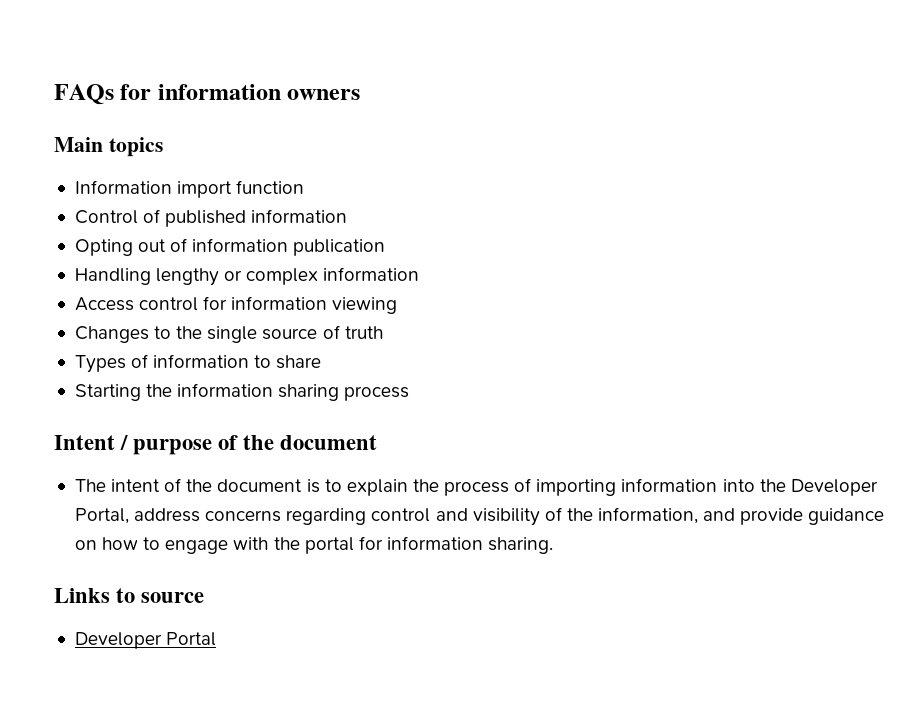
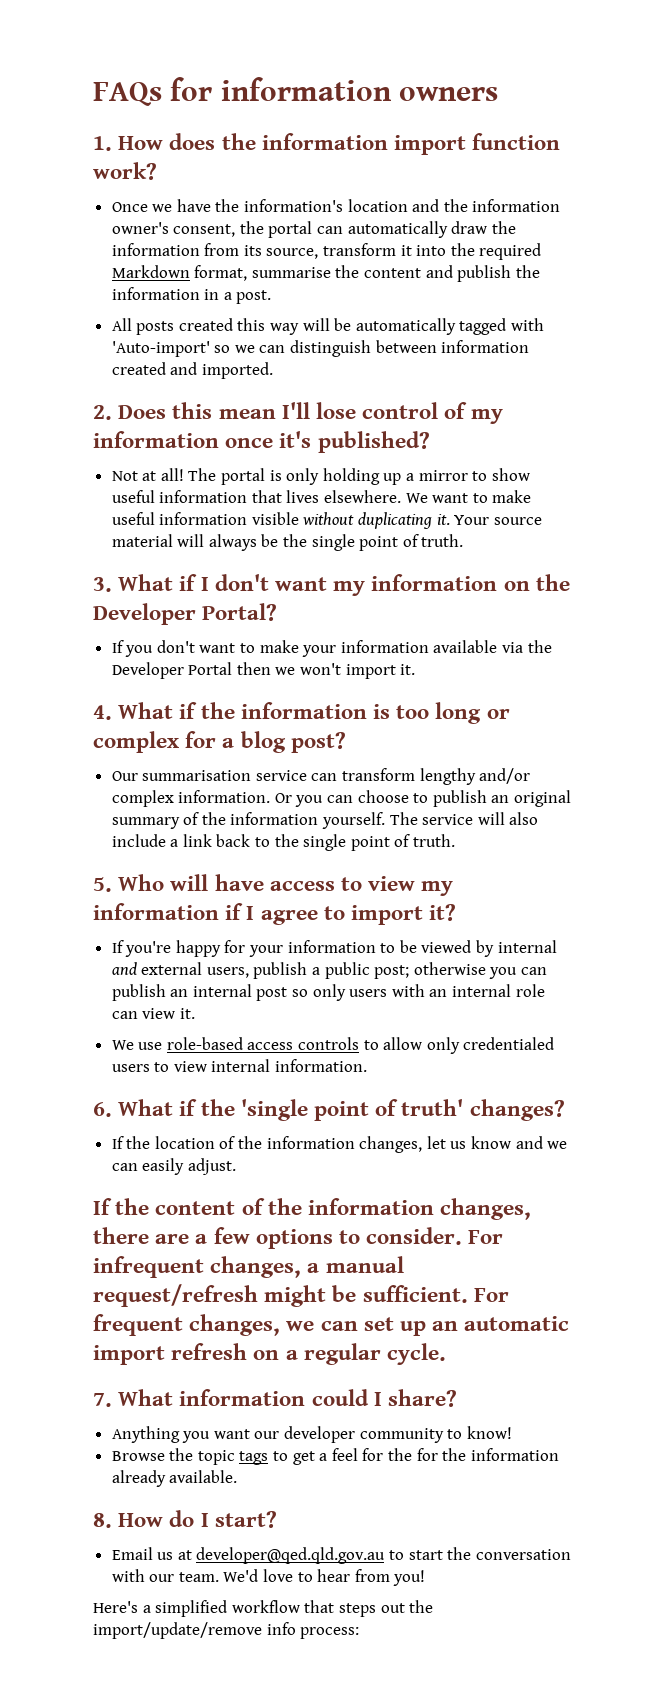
- Main topics
- Information import function
- Control of published information
- Opting out of information publication
- Handling lengthy or complex information
- Access control for information viewing
- Changes to the single source of truth
- Types of information to share
- Starting the information sharing process
- Intent / purpose of the document
- The intent of the document is to explain the process of importing information into the Developer Portal, address concerns regarding control and visibility of the information, and provide guidance on how to engage with the portal for information sharing.
- Links to source
- Developer Portal
+ 1. How does the information import function work?
+ Once we have the information's location and the information owner's consent, the portal can automatically draw the information from its source, transform it into the required Markdown format, summarise the content and publish the information in a post.
+ All posts created this way will be automatically tagged with 'Auto-import' so we can distinguish between information created and imported.
+ 2. Does this mean I'll lose control of my information once it's published?
+ Not at all! The portal is only holding up a mirror to show useful information that lives elsewhere. We want to make useful information visible without duplicating it. Your source material will always be the single point of truth.
+ 3. What if I don't want my information on the Developer Portal?
+ If you don't want to make your information available via the Developer Portal then we won't import it.
+ 4. What if the information is too long or complex for a blog post?
+ Our summarisation service can transform lengthy and/or complex information. Or you can choose to publish an original summary of the information yourself. The service will also include a link back to the single point of truth.
+ 5. Who will have access to view my information if I agree to import it?
+ If you're happy for your information to be viewed by internal and external users, publish a public post; otherwise you can publish an internal post so only users with an internal role can view it.
+ We use role-based access controls to allow only credentialed users to view internal information.
+ 6. What if the 'single point of truth' changes?
+ If the location of the information changes, let us know and we can easily adjust.
+ If the content of the information changes, there are a few options to consider. For infrequent changes, a manual request/refresh might be sufficient. For frequent changes, we can set up an automatic import refresh on a regular cycle.
+ 7. What information could I share?
+ Anything you want our developer community to know!
+ Browse the topic tags to get a feel for the for the information already available.
+ 8. How do I start?
+ Email us at developer@qed.qld.gov.au to start the conversation with our team. We'd love to hear from you!
+ Here's a simplified workflow that steps out the import/update/remove info process:

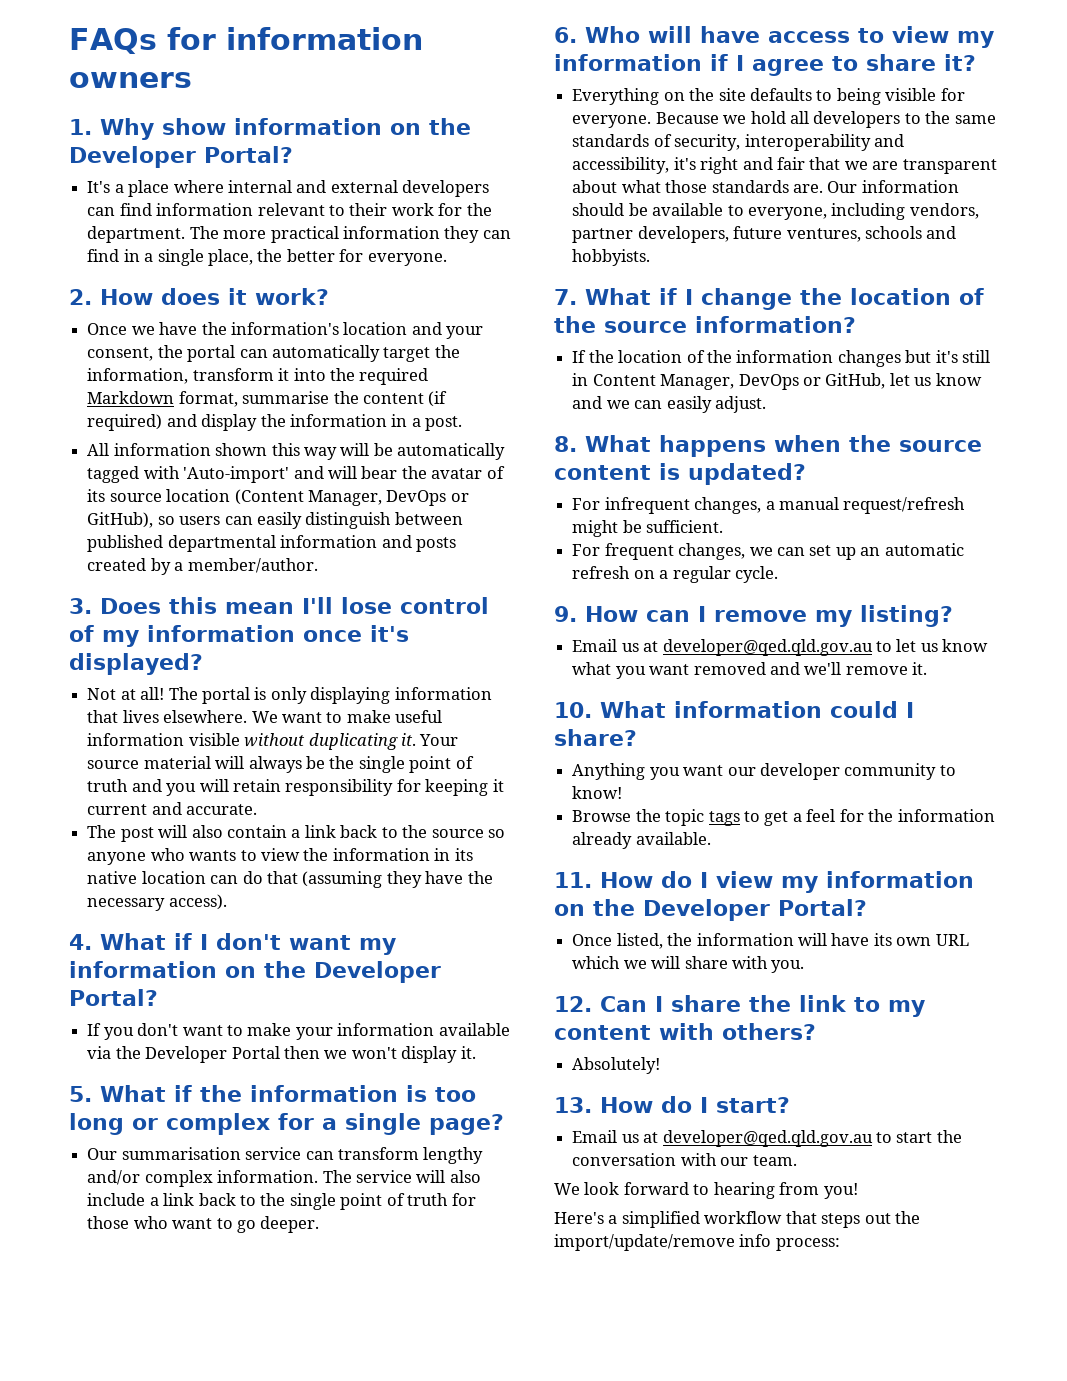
- 1. How does the information import function work?
+ 1. Why show information on the Developer Portal?
+ It's a place where internal and external developers can find information relevant to their work for the department. The more practical information they can find in a single place, the better for everyone.
+ 2. How does it work?
- Once we have the information's location and the information owner's consent, the portal can automatically draw the information from its source, transform it into the required Markdown format, summarise the content and publish the information in a post.
+ Once we have the information's location and your consent, the portal can automatically target the information, transform it into the required Markdown format, summarise the content (if required) and display the information in a post.
- All posts created this way will be automatically tagged with 'Auto-import' so we can distinguish between information created and imported.
- 2. Does this mean I'll lose control of my information once it's published?
+ All information shown this way will be automatically tagged with 'Auto-import' and will bear the avatar of its source location (Content Manager, DevOps or GitHub), so users can easily distinguish between published departmental information and posts created by a member/author.
+ 3. Does this mean I'll lose control of my information once it's displayed?
- The portal is only holding up a mirror to show useful information that lives elsewhere.
+ The portal is only displaying information that lives elsewhere.
- Your source material will always be the single point of truth.
- 3. What if I don't want my information on the Developer Portal?
+ Your source material will always be the single point of truth and you will retain responsibility for keeping it current and accurate.
+ The post will also contain a link back to the source so anyone who wants to view the information in its native location can do that (assuming they have the necessary access).
+ 4. What if I don't want my information on the Developer Portal?
- If you don't want to make your information available via the Developer Portal then we won't import it.
- 4. What if the information is too long or complex for a blog post?
+ If you don't want to make your information available via the Developer Portal then we won't display it.
+ 5. What if the information is too long or complex for a single page?
- Or you can choose to publish an original summary of the information yourself.
- The service will also include a link back to the single point of truth.
- 5. Who will have access to view my information if I agree to import it?
+ The service will also include a link back to the single point of truth for those who want to go deeper.
+ 6. Who will have access to view my information if I agree to share it?
- If you're happy for your information to be viewed by internal and external users, publish a public post; otherwise you can publish an internal post so only users with an internal role can view it.
- We use role-based access controls to allow only credentialed users to view internal information.
- 6. What if the 'single point of truth' changes?
+ Everything on the site defaults to being visible for everyone. Because we hold all developers to the same standards of security, interoperability and accessibility, it's right and fair that we are transparent about what those standards are. Our information should be available to everyone, including vendors, partner developers, future ventures, schools and hobbyists.
+ 7. What if I change the location of the source information?
- If the location of the information changes, let us know and we can easily adjust.
+ If the location of the information changes but it's still in Content Manager, DevOps or GitHub, let us know and we can easily adjust.
- If the content of the information changes, there are a few options to consider. For infrequent changes, a manual request/refresh might be sufficient. For frequent changes, we can set up an automatic import refresh on a regular cycle.
+ 8. What happens when the source content is updated?
+ For infrequent changes, a manual request/refresh might be sufficient.
+ For frequent changes, we can set up an automatic refresh on a regular cycle.
- 7. What information could I share?
+ 9. How can I remove my listing?
+ Email us at developer@qed.qld.gov.au to let us know what you want removed and we'll remove it.
+ 10. What information could I share?
- Browse the topic tags to get a feel for the for the information already available.
+ Browse the topic tags to get a feel for the information already available.
- 8. How do I start?
+ 11. How do I view my information on the Developer Portal?
+ Once listed, the information will have its own URL which we will share with you.
+ 12. Can I share the link to my content with others?
+ Absolutely!
+ 13. How do I start?
- Email us at developer@qed.qld.gov.au to start the conversation with our team. We'd love to hear from you!
+ Email us at developer@qed.qld.gov.au to start the conversation with our team.
+ We look forward to hearing from you!

